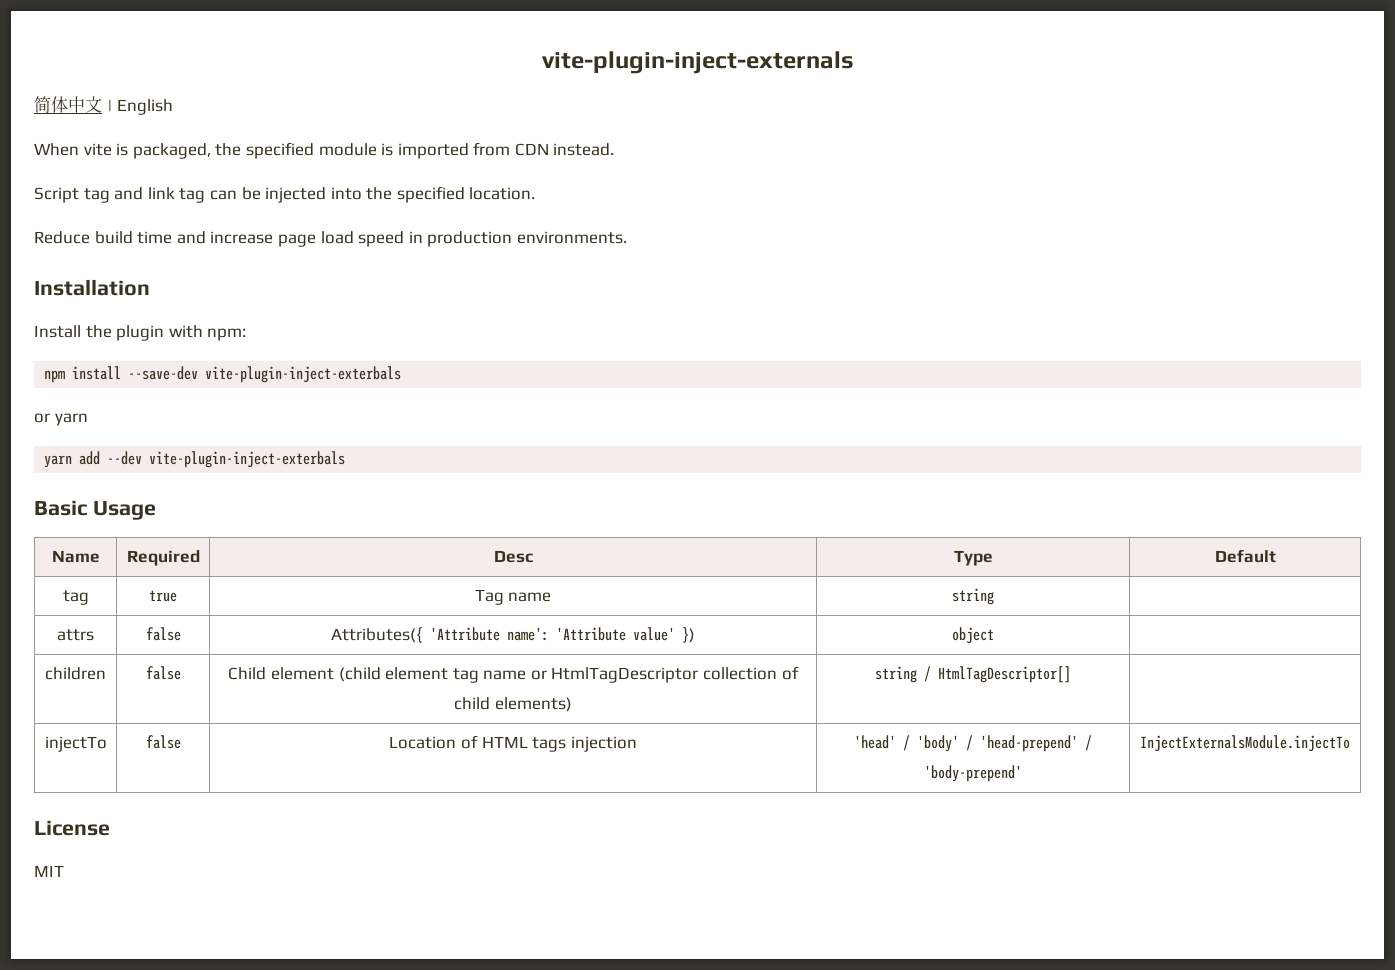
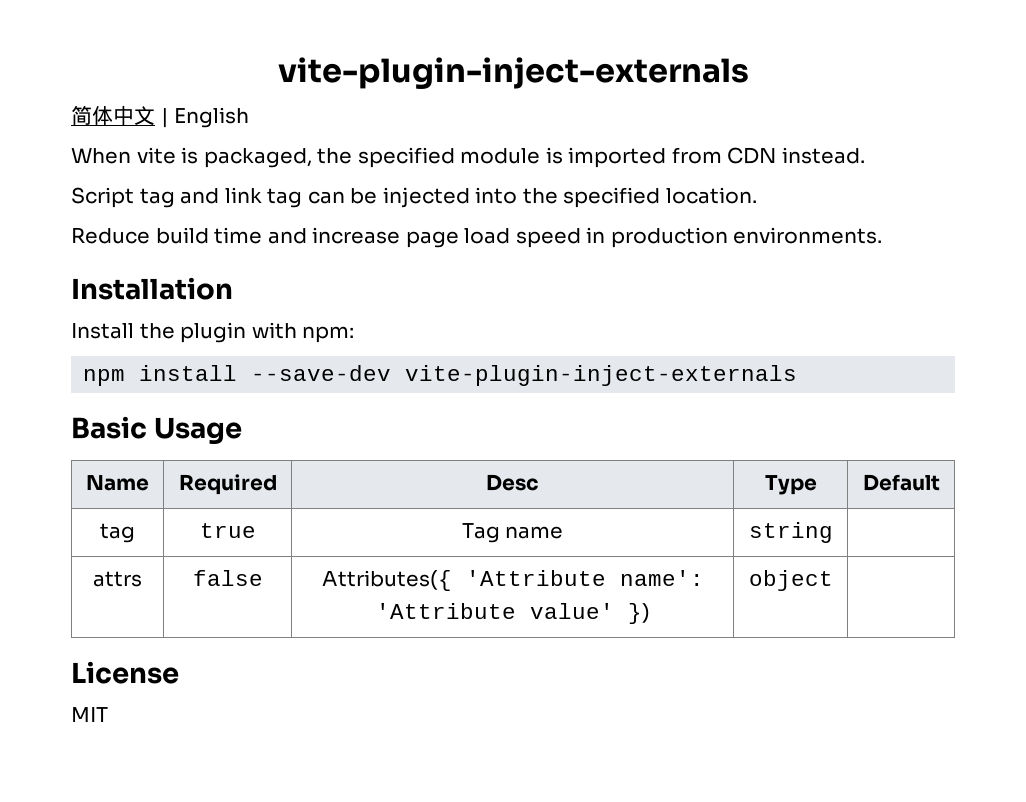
- npm install --save-dev vite-plugin-inject-exterbals
- or yarn
- yarn add --dev vite-plugin-inject-exterbals
+ npm install --save-dev vite-plugin-inject-externals
- children | false | Child element (child element tag name or HtmlTagDescriptor collection of child elements) | string / HtmlTagDescriptor[] |
- injectTo | false | Location of HTML tags injection | 'head' / 'body' / 'head-prepend' / 'body-prepend' | InjectExternalsModule.injectTo

